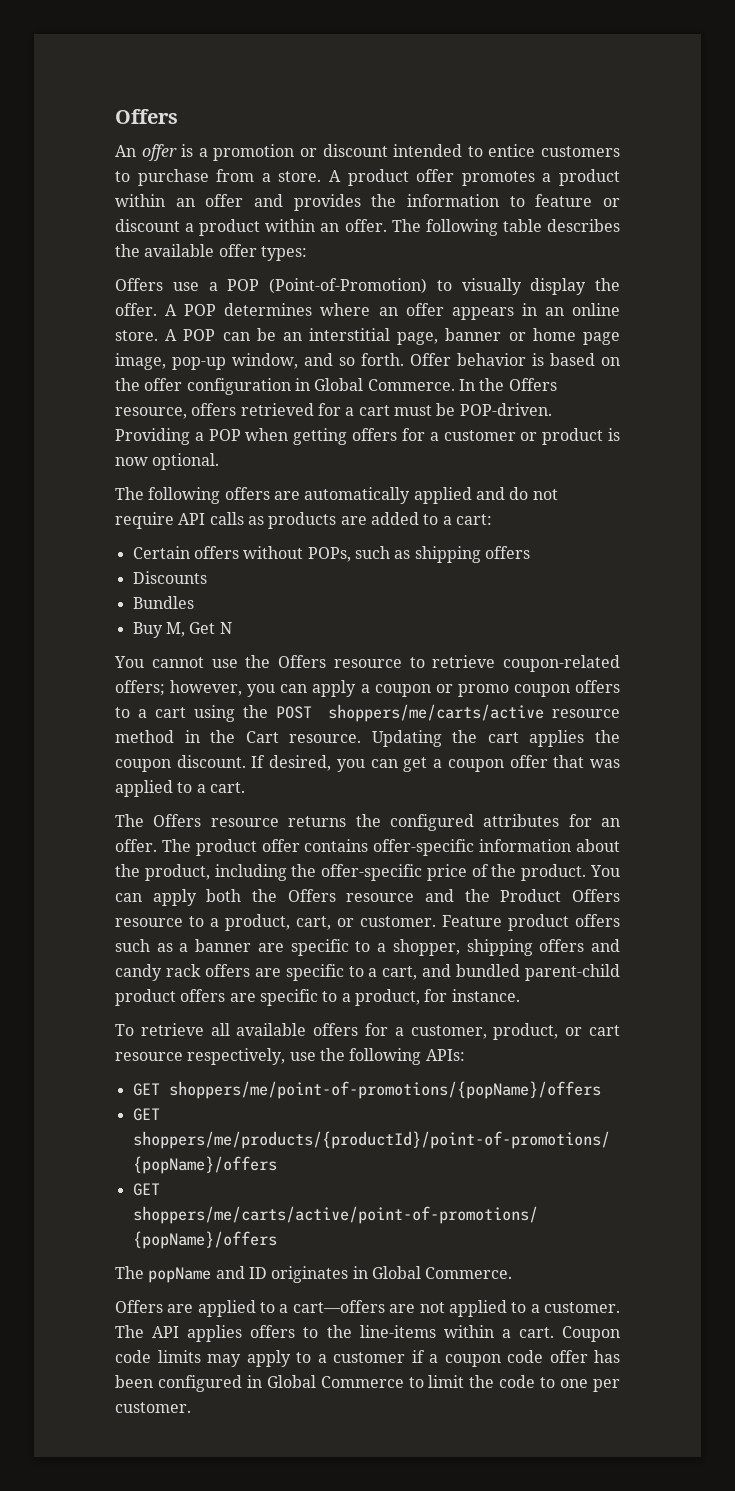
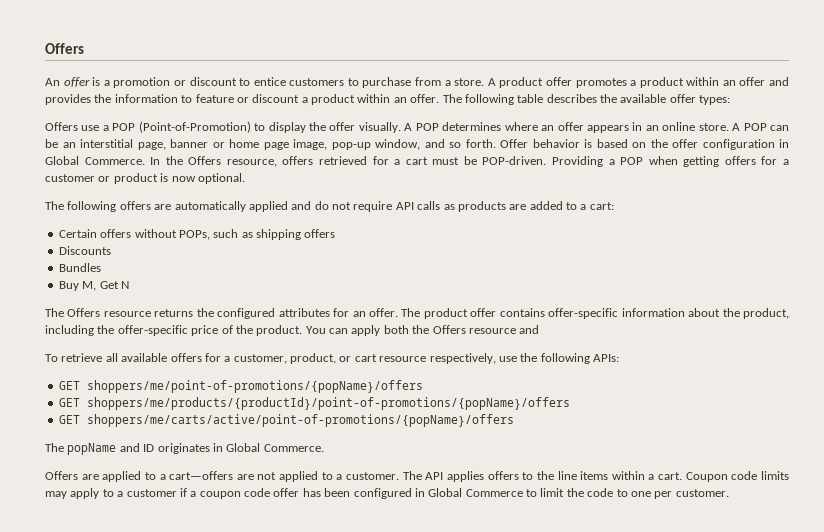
- An offer is a promotion or discount intended to entice customers to purchase from a store.
+ An offer is a promotion or discount to entice customers to purchase from a store.
- Offers use a POP (Point-of-Promotion) to visually display the offer.
+ Offers use a POP (Point-of-Promotion) to display the offer visually.
- You cannot use the Offers resource to retrieve coupon-related offers; however, you can apply a coupon or promo coupon offers to a cart using the POST shoppers/me/carts/active resource method in the Cart resource. Updating the cart applies the coupon discount. If desired, you can get a coupon offer that was applied to a cart.
- You can apply both the Offers resource and the Product Offers resource to a product, cart, or customer. Feature product offers such as a banner are specific to a shopper, shipping offers and candy rack offers are specific to a cart, and bundled parent-child product offers are specific to a product, for instance.
+ You can apply both the Offers resource and
- The API applies offers to the line-items within a cart.
+ The API applies offers to the line items within a cart.

